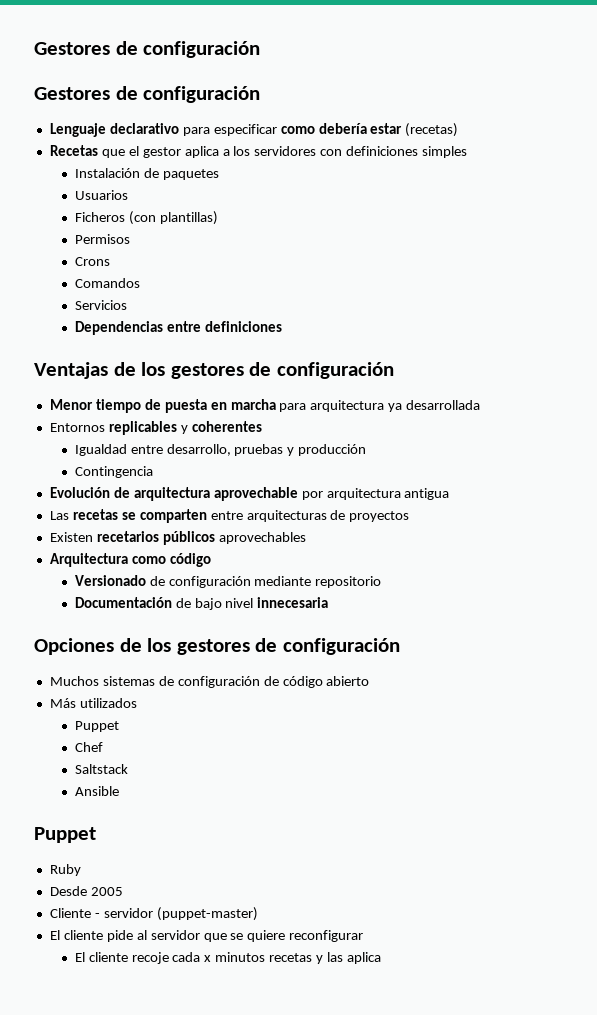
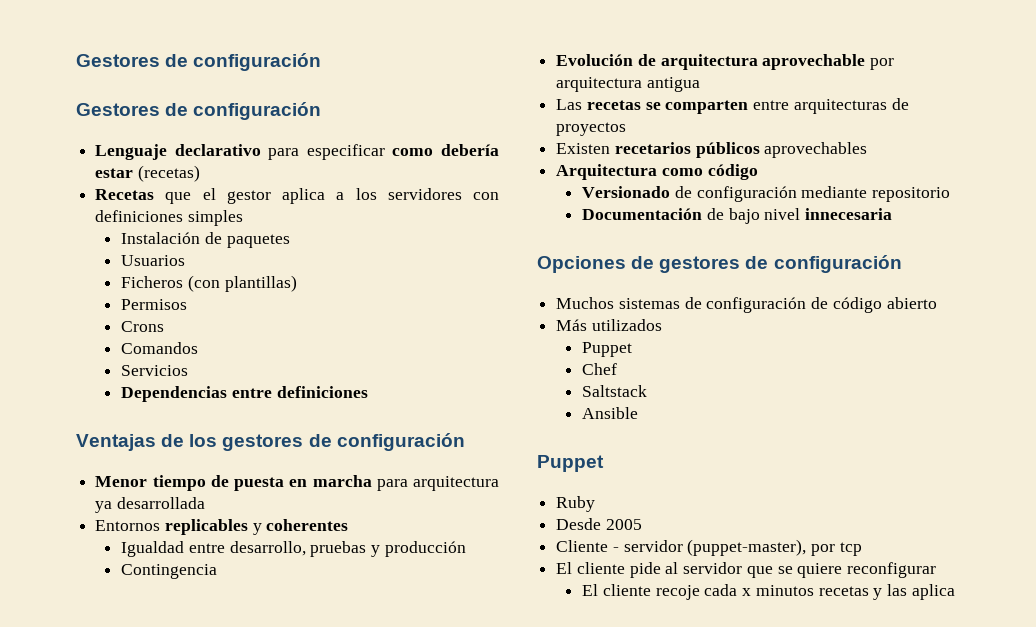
- Opciones de los gestores de configuración
+ Opciones de gestores de configuración
- Cliente - servidor (puppet-master)
+ Cliente - servidor (puppet-master), por tcp

